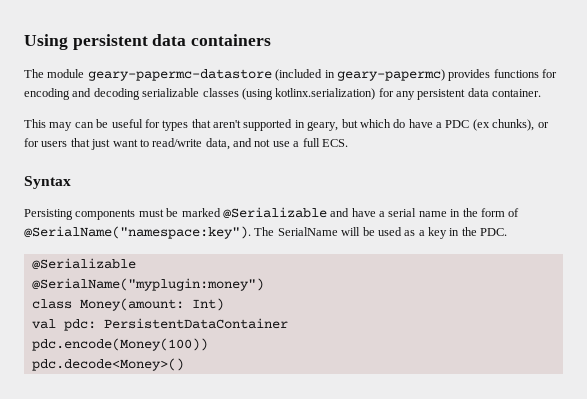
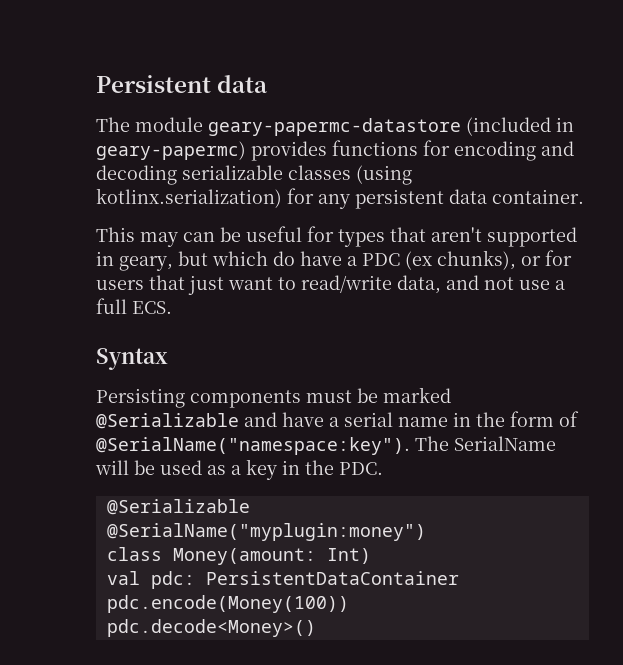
- Using persistent data containers
+ Persistent data

